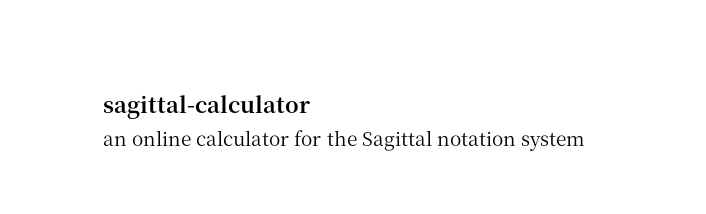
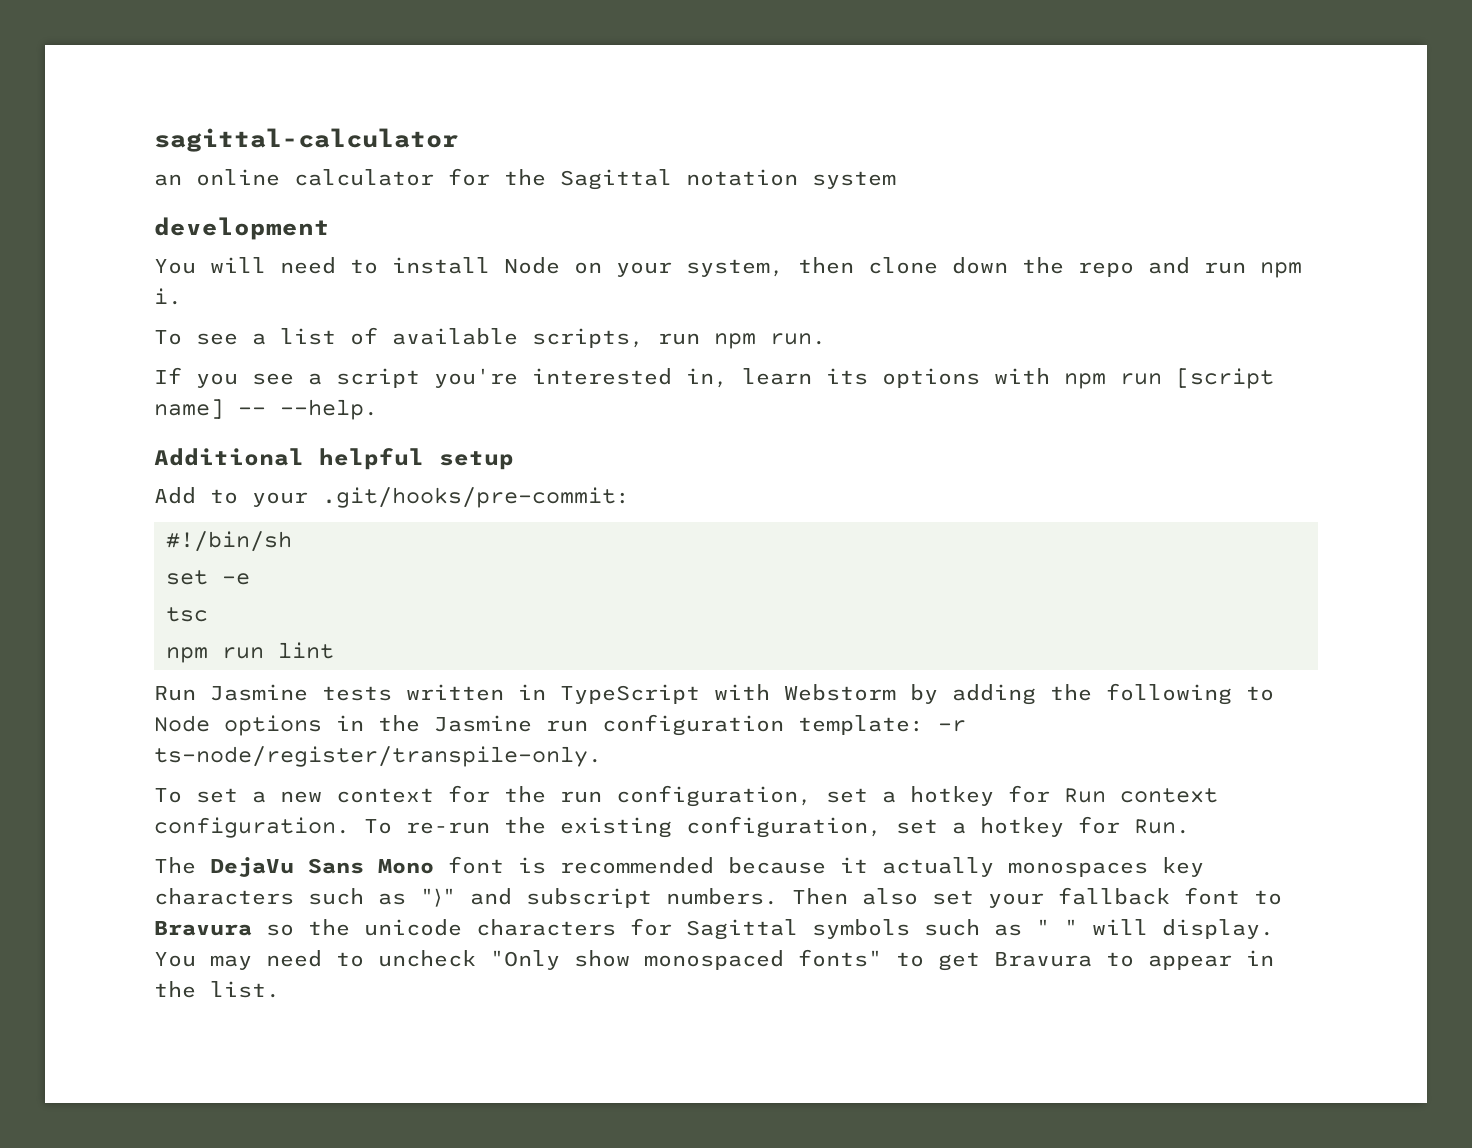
+ development
+ You will need to install Node on your system, then clone down the repo and run npm i.
+ To see a list of available scripts, run npm run.
+ If you see a script you're interested in, learn its options with npm run [script name] -- --help.
+ Additional helpful setup
+ Add to your .git/hooks/pre-commit:
+ #!/bin/sh
+ set -e
+ tsc
+ npm run lint
+ Run Jasmine tests written in TypeScript with Webstorm by adding the following to Node options in the Jasmine run configuration template: -r ts-node/register/transpile-only.
+ To set a new context for the run configuration, set a hotkey for Run context configuration. To re-run the existing configuration, set a hotkey for Run.
+ The DejaVu Sans Mono font is recommended because it actually monospaces key characters such as "⟩" and subscript numbers. Then also set your fallback font to Bravura so the unicode characters for Sagittal symbols such as " " will display. You may need to uncheck "Only show monospaced fonts" to get Bravura to appear in the list.

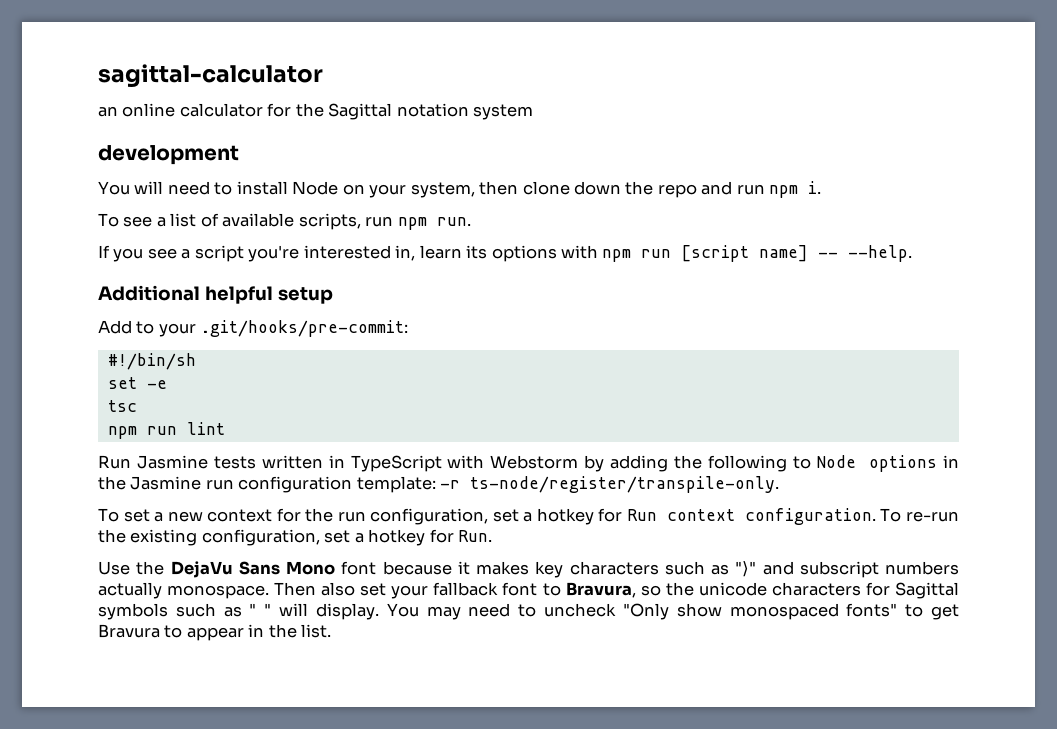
- The DejaVu Sans Mono font is recommended because it actually monospaces key characters such as "⟩" and subscript numbers.
+ Use the DejaVu Sans Mono font because it makes key characters such as "⟩" and subscript numbers actually monospace.
- Then also set your fallback font to Bravura so the unicode characters for Sagittal symbols such as " " will display.
+ Then also set your fallback font to Bravura, so the unicode characters for Sagittal symbols such as " " will display.

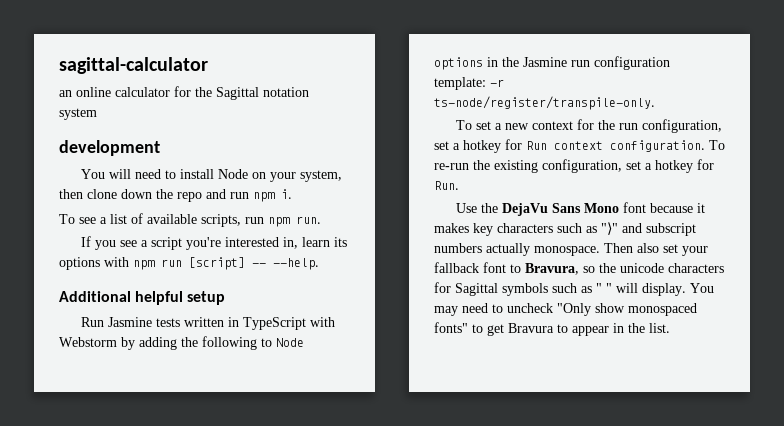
- If you see a script you're interested in, learn its options with npm run [script name] -- --help.
+ If you see a script you're interested in, learn its options with npm run [script] -- --help.
- Add to your .git/hooks/pre-commit:
- #!/bin/sh
- set -e
- tsc
- npm run lint

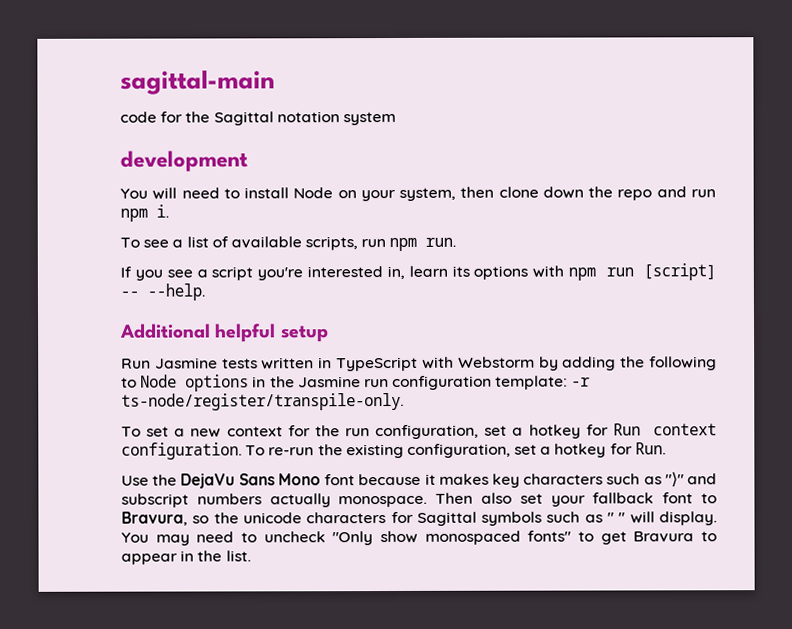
- sagittal-calculator
- an online calculator for the Sagittal notation system
+ sagittal-main
+ code for the Sagittal notation system

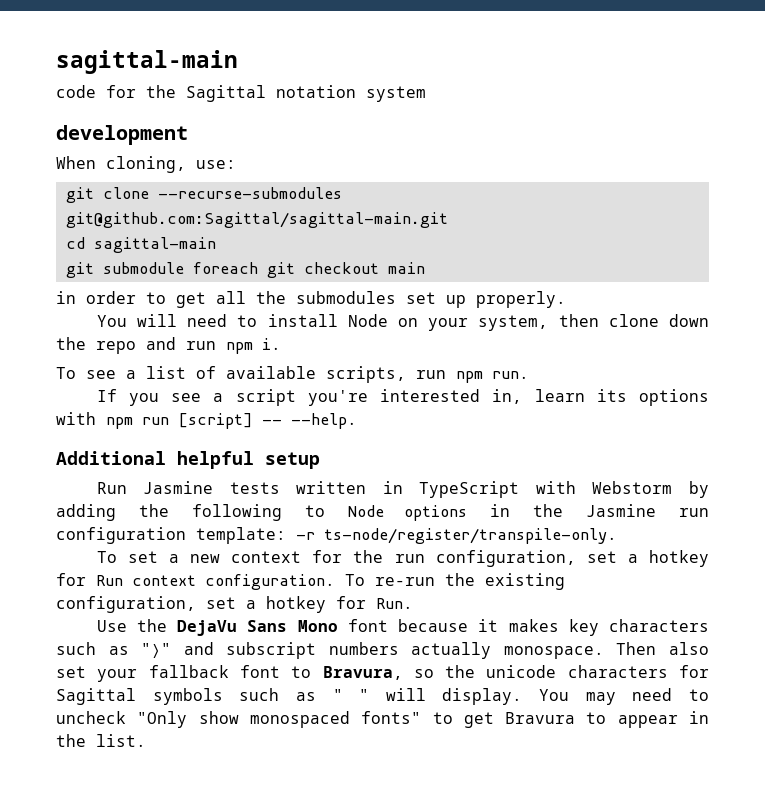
+ When cloning, use:
+ git clone --recurse-submodules git@github.com:Sagittal/sagittal-main.git
+ cd sagittal-main
+ git submodule foreach git checkout main
+ in order to get all the submodules set up properly.

